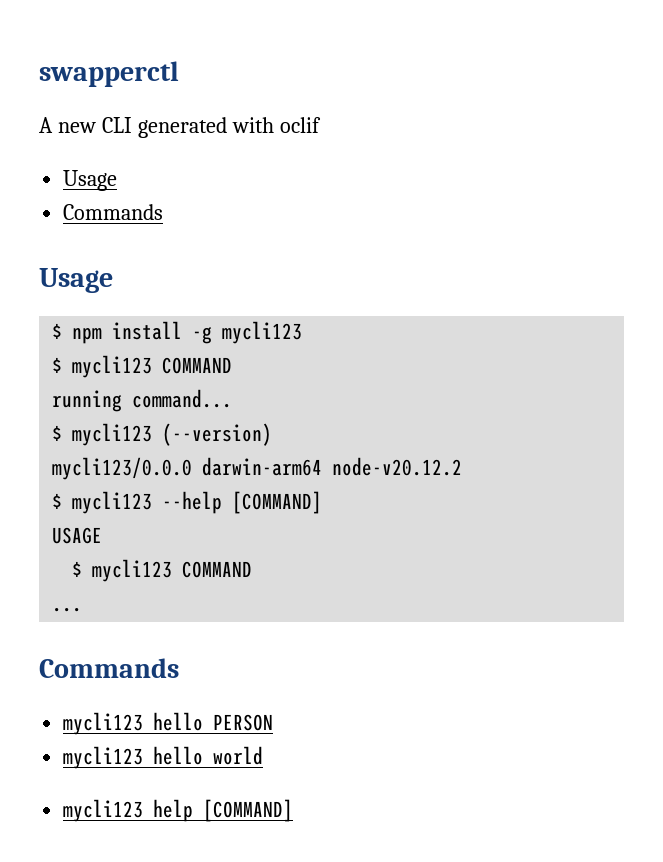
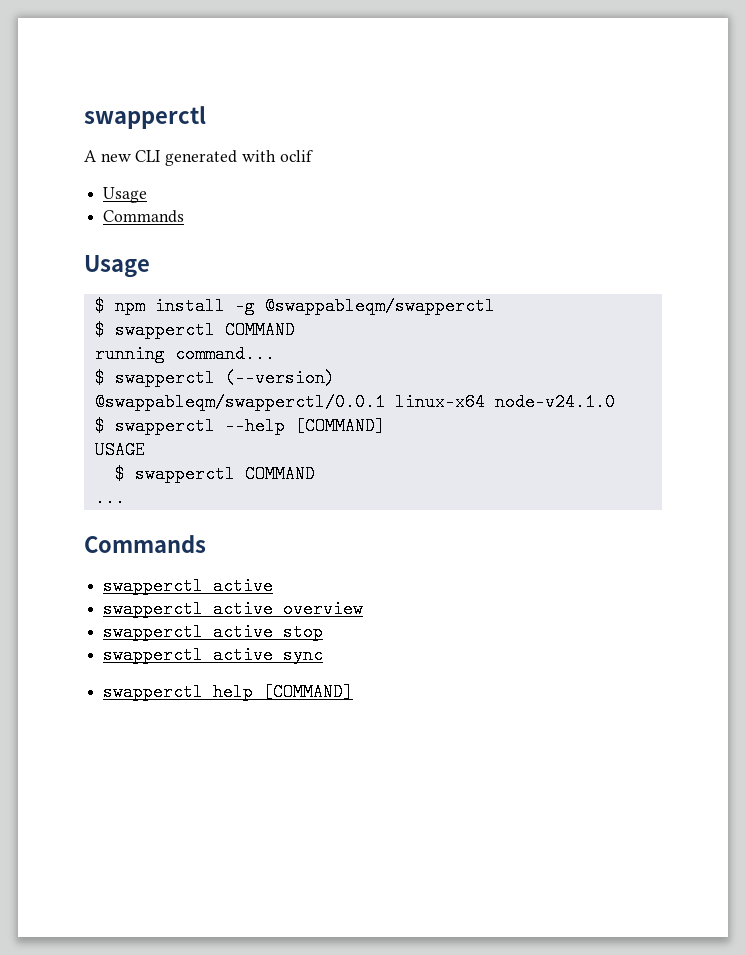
- $ npm install -g mycli123
- $ mycli123 COMMAND
+ $ npm install -g @swappableqm/swapperctl
+ $ swapperctl COMMAND
- $ mycli123 (--version)
+ $ swapperctl (--version)
- mycli123/0.0.0 darwin-arm64 node-v20.12.2
- $ mycli123 --help [COMMAND]
+ @swappableqm/swapperctl/0.0.1 linux-x64 node-v24.1.0
+ $ swapperctl --help [COMMAND]
  USAGE
- $ mycli123 COMMAND
+ $ swapperctl COMMAND
  ...
  Commands
- mycli123 hello PERSON
- mycli123 hello world
- mycli123 help [COMMAND]
+ swapperctl active
+ swapperctl active overview
+ swapperctl active stop
+ swapperctl active sync
+ swapperctl help [COMMAND]

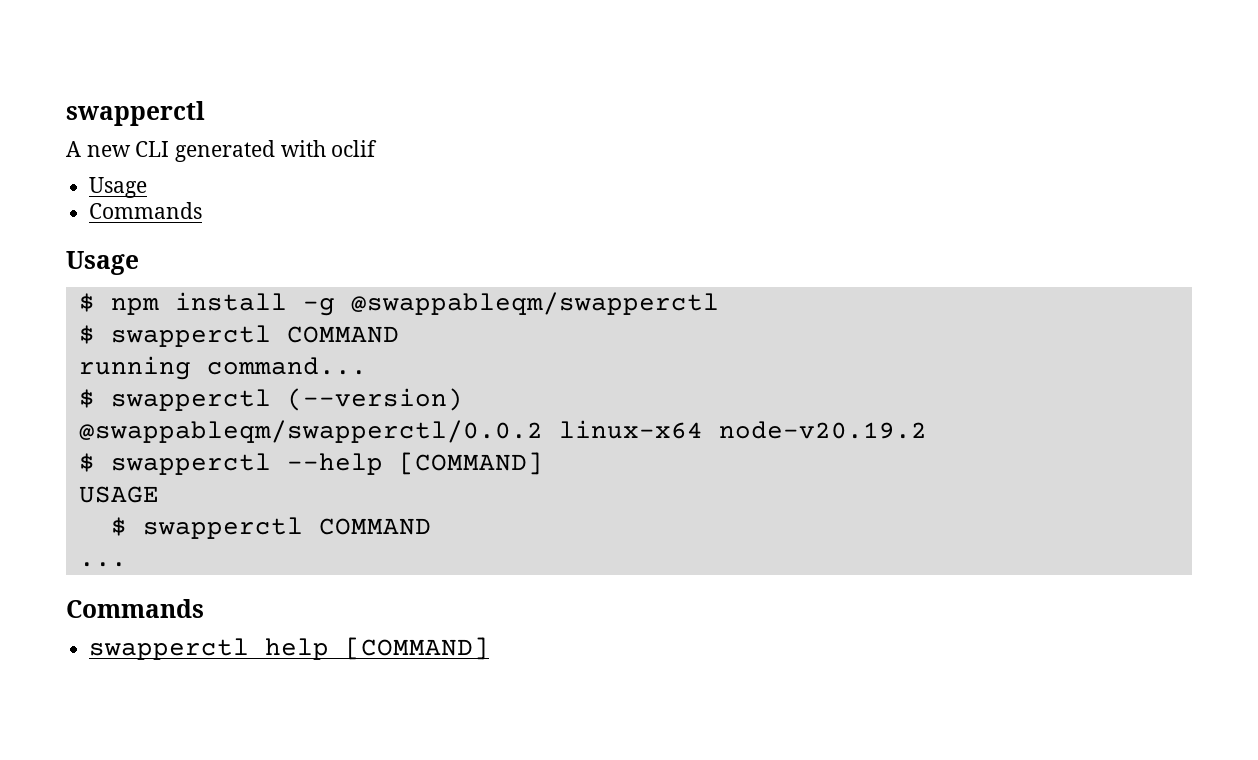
- @swappableqm/swapperctl/0.0.1 linux-x64 node-v24.1.0
+ @swappableqm/swapperctl/0.0.2 linux-x64 node-v20.19.2
  ...
  Commands
- swapperctl active
- swapperctl active overview
- swapperctl active stop
- swapperctl active sync

